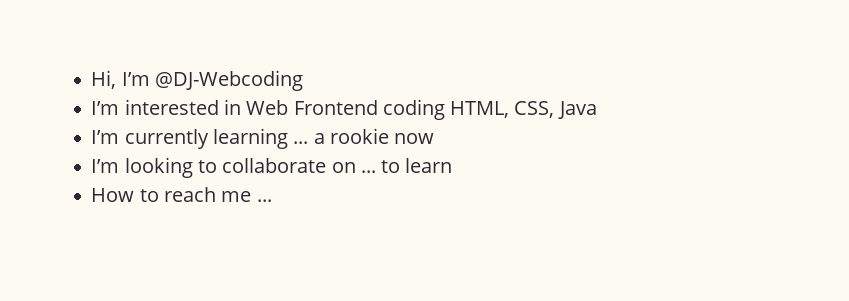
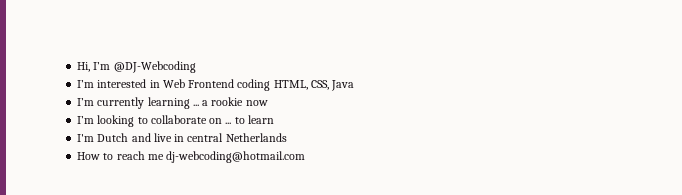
+ I'm Dutch and live in central Netherlands
- How to reach me ...
+ How to reach me dj-webcoding@hotmail.com

